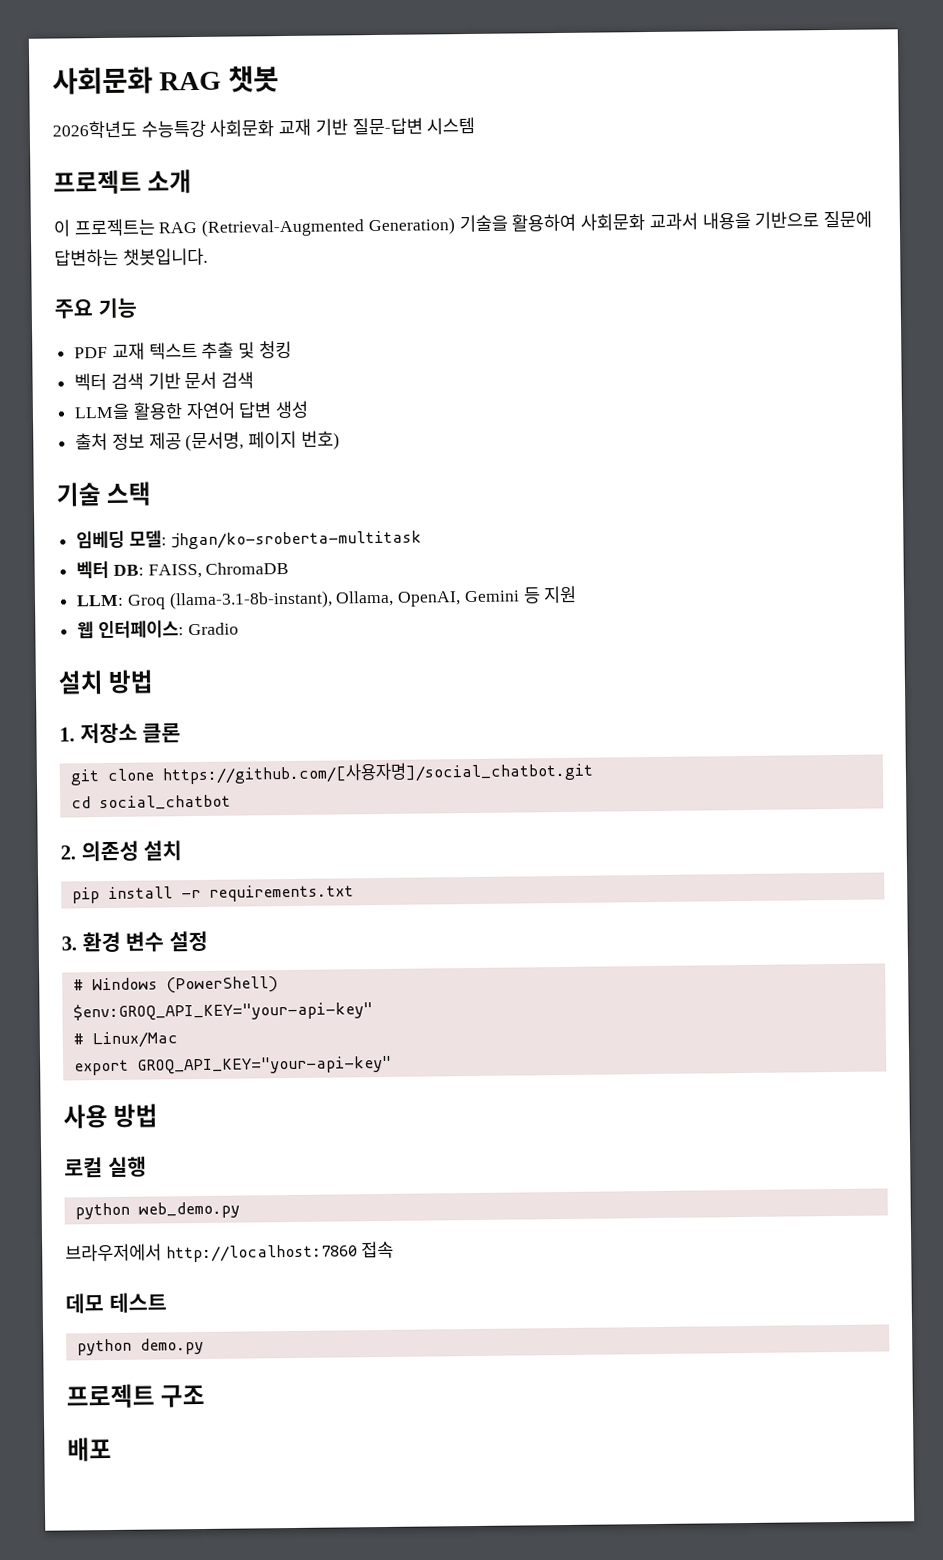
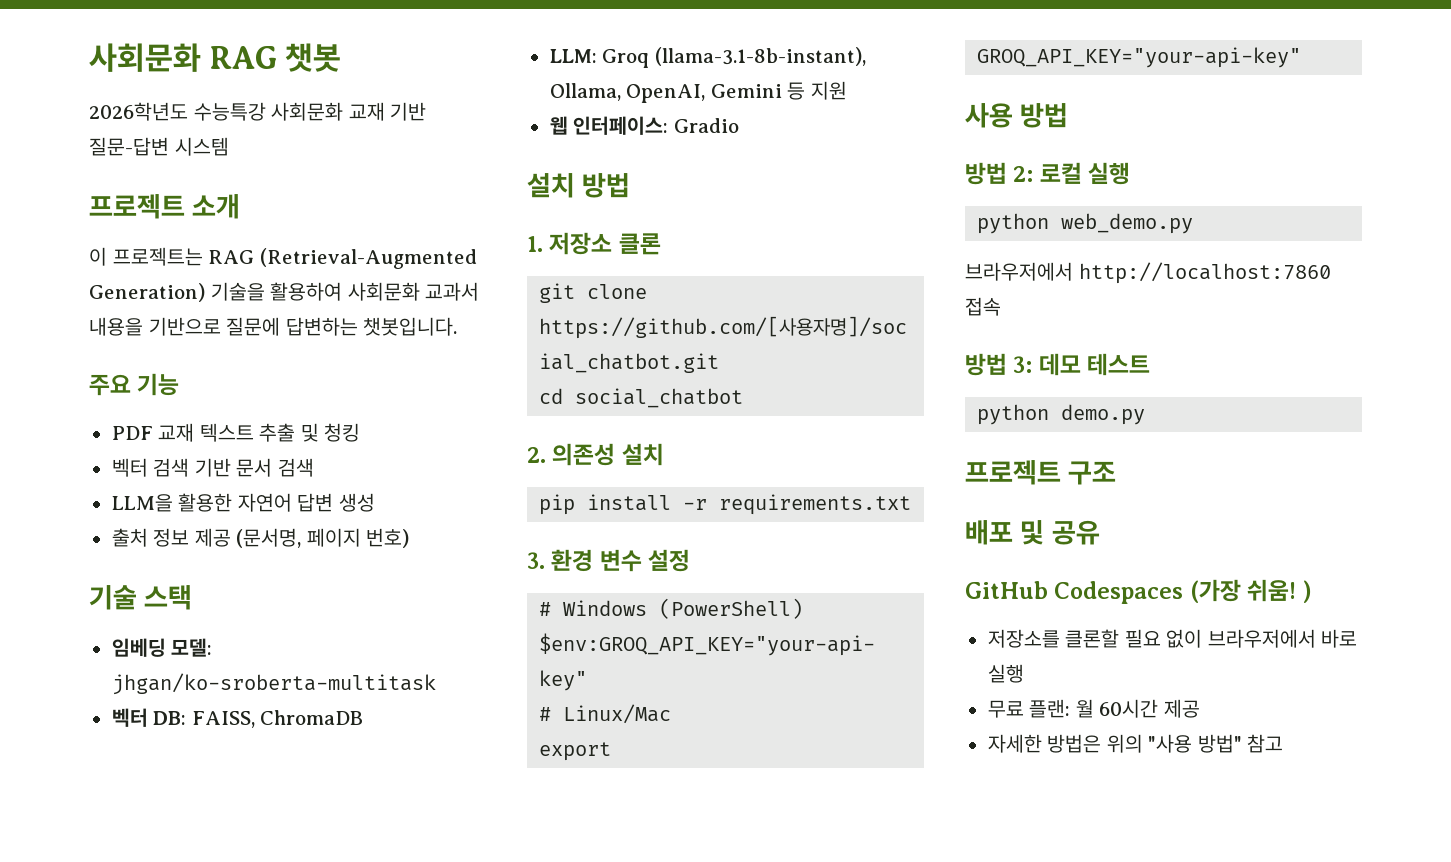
- 로컬 실행
+ 방법 2: 로컬 실행
- 데모 테스트
+ 방법 3: 데모 테스트
- 배포
+ 배포 및 공유
+ GitHub Codespaces (가장 쉬움! )
+ 저장소를 클론할 필요 없이 브라우저에서 바로 실행
+ 무료 플랜: 월 60시간 제공
+ 자세한 방법은 위의 "사용 방법" 참고

